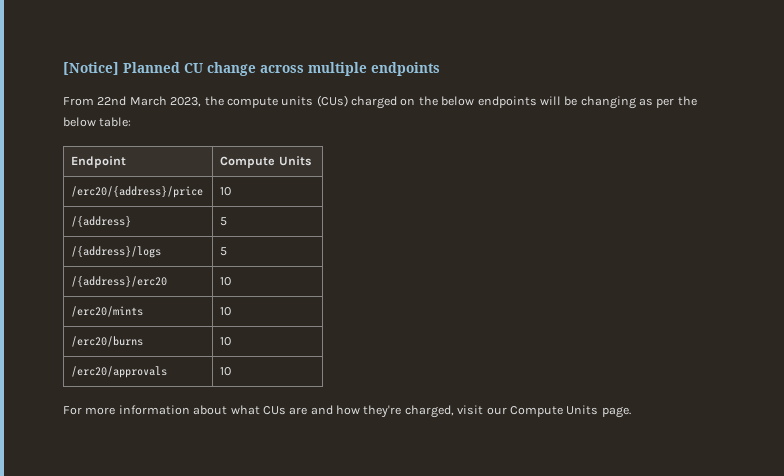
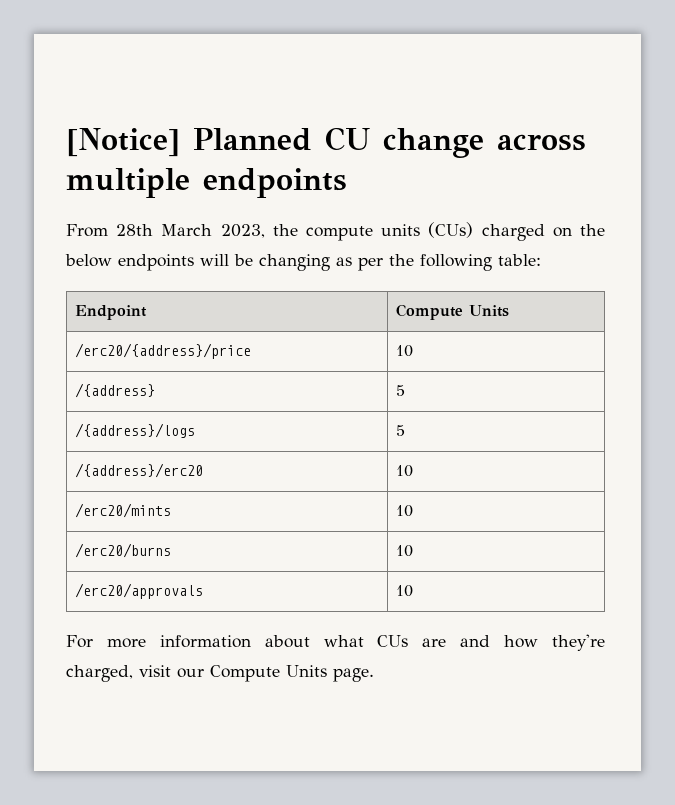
- From 22nd March 2023, the compute units (CUs) charged on the below endpoints will be changing as per the below table:
+ From 28th March 2023, the compute units (CUs) charged on the below endpoints will be changing as per the following table:

